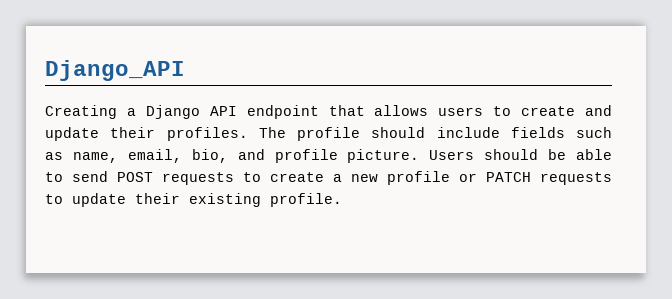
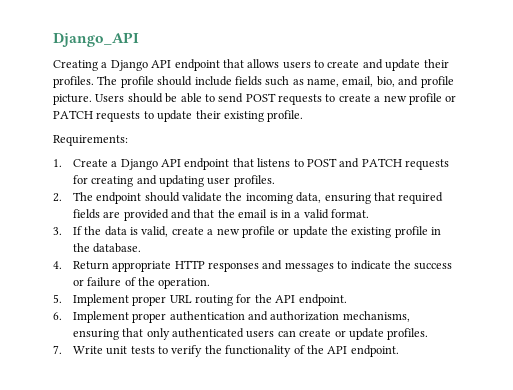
+ Requirements:
+ 1. Create a Django API endpoint that listens to POST and PATCH requests for creating and updating user profiles.
+ 2. The endpoint should validate the incoming data, ensuring that required fields are provided and that the email is in a valid format.
+ 3. If the data is valid, create a new profile or update the existing profile in the database.
+ 4. Return appropriate HTTP responses and messages to indicate the success or failure of the operation.
+ 5. Implement proper URL routing for the API endpoint.
+ 6. Implement proper authentication and authorization mechanisms, ensuring that only authenticated users can create or update profiles.
+ 7. Write unit tests to verify the functionality of the API endpoint.

